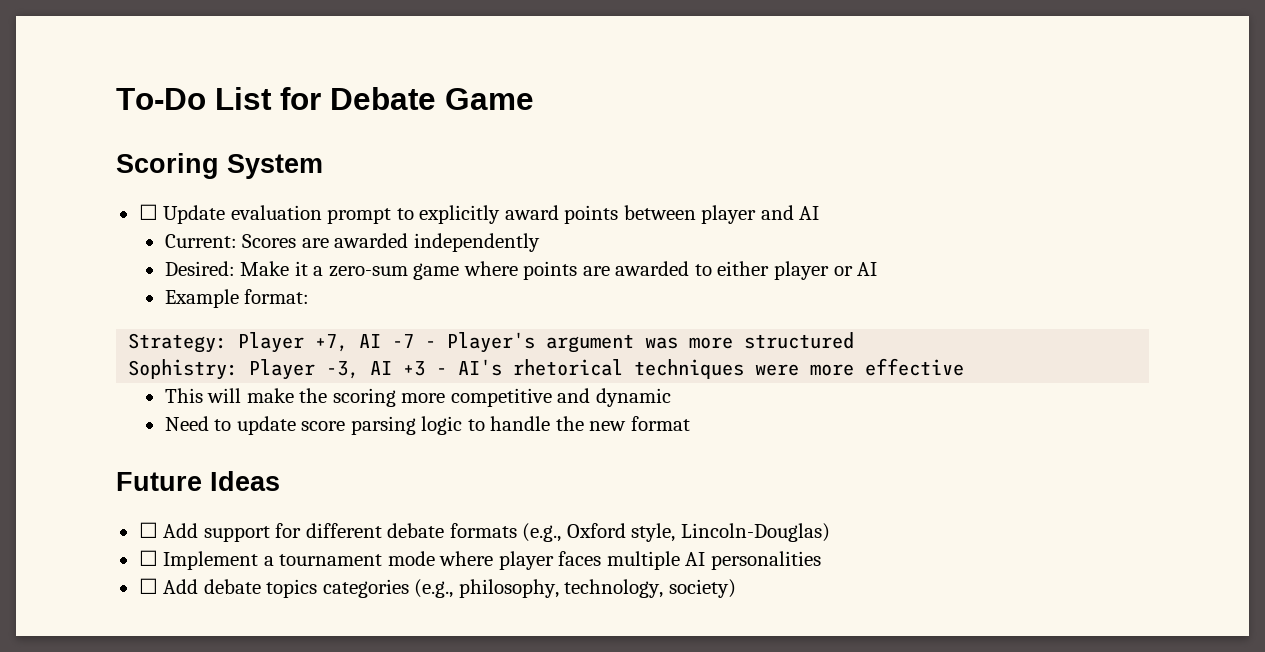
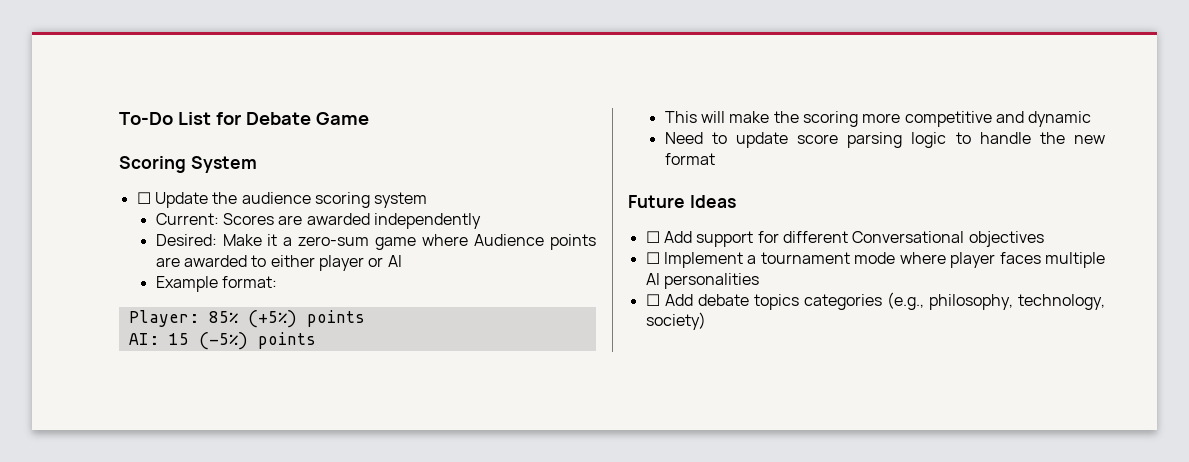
- ☐ Update evaluation prompt to explicitly award points between player and AI
+ ☐ Update the audience scoring system
- Desired: Make it a zero-sum game where points are awarded to either player or AI
+ Desired: Make it a zero-sum game where Audience points are awarded to either player or AI
- Strategy: Player +7, AI -7 - Player's argument was more structured
- Sophistry: Player -3, AI +3 - AI's rhetorical techniques were more effective
+ Player: 85% (+5%) points
+ AI: 15 (-5%) points
- ☐ Add support for different debate formats (e.g., Oxford style, Lincoln-Douglas)
+ ☐ Add support for different Conversational objectives

